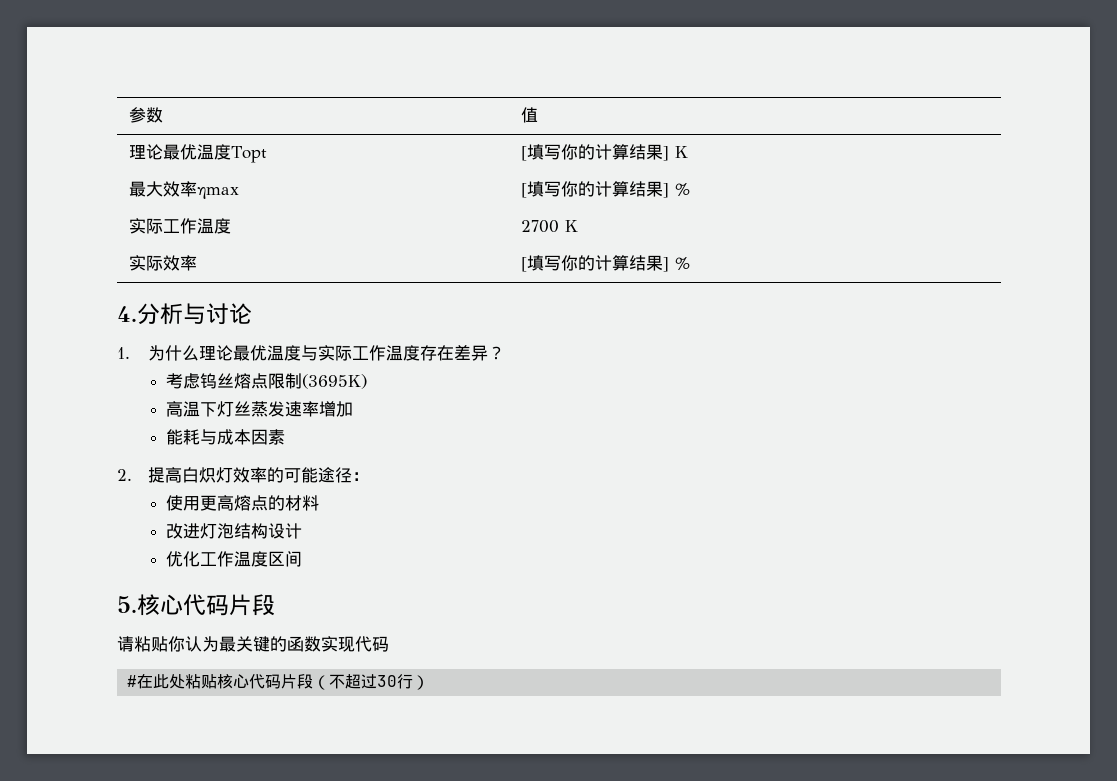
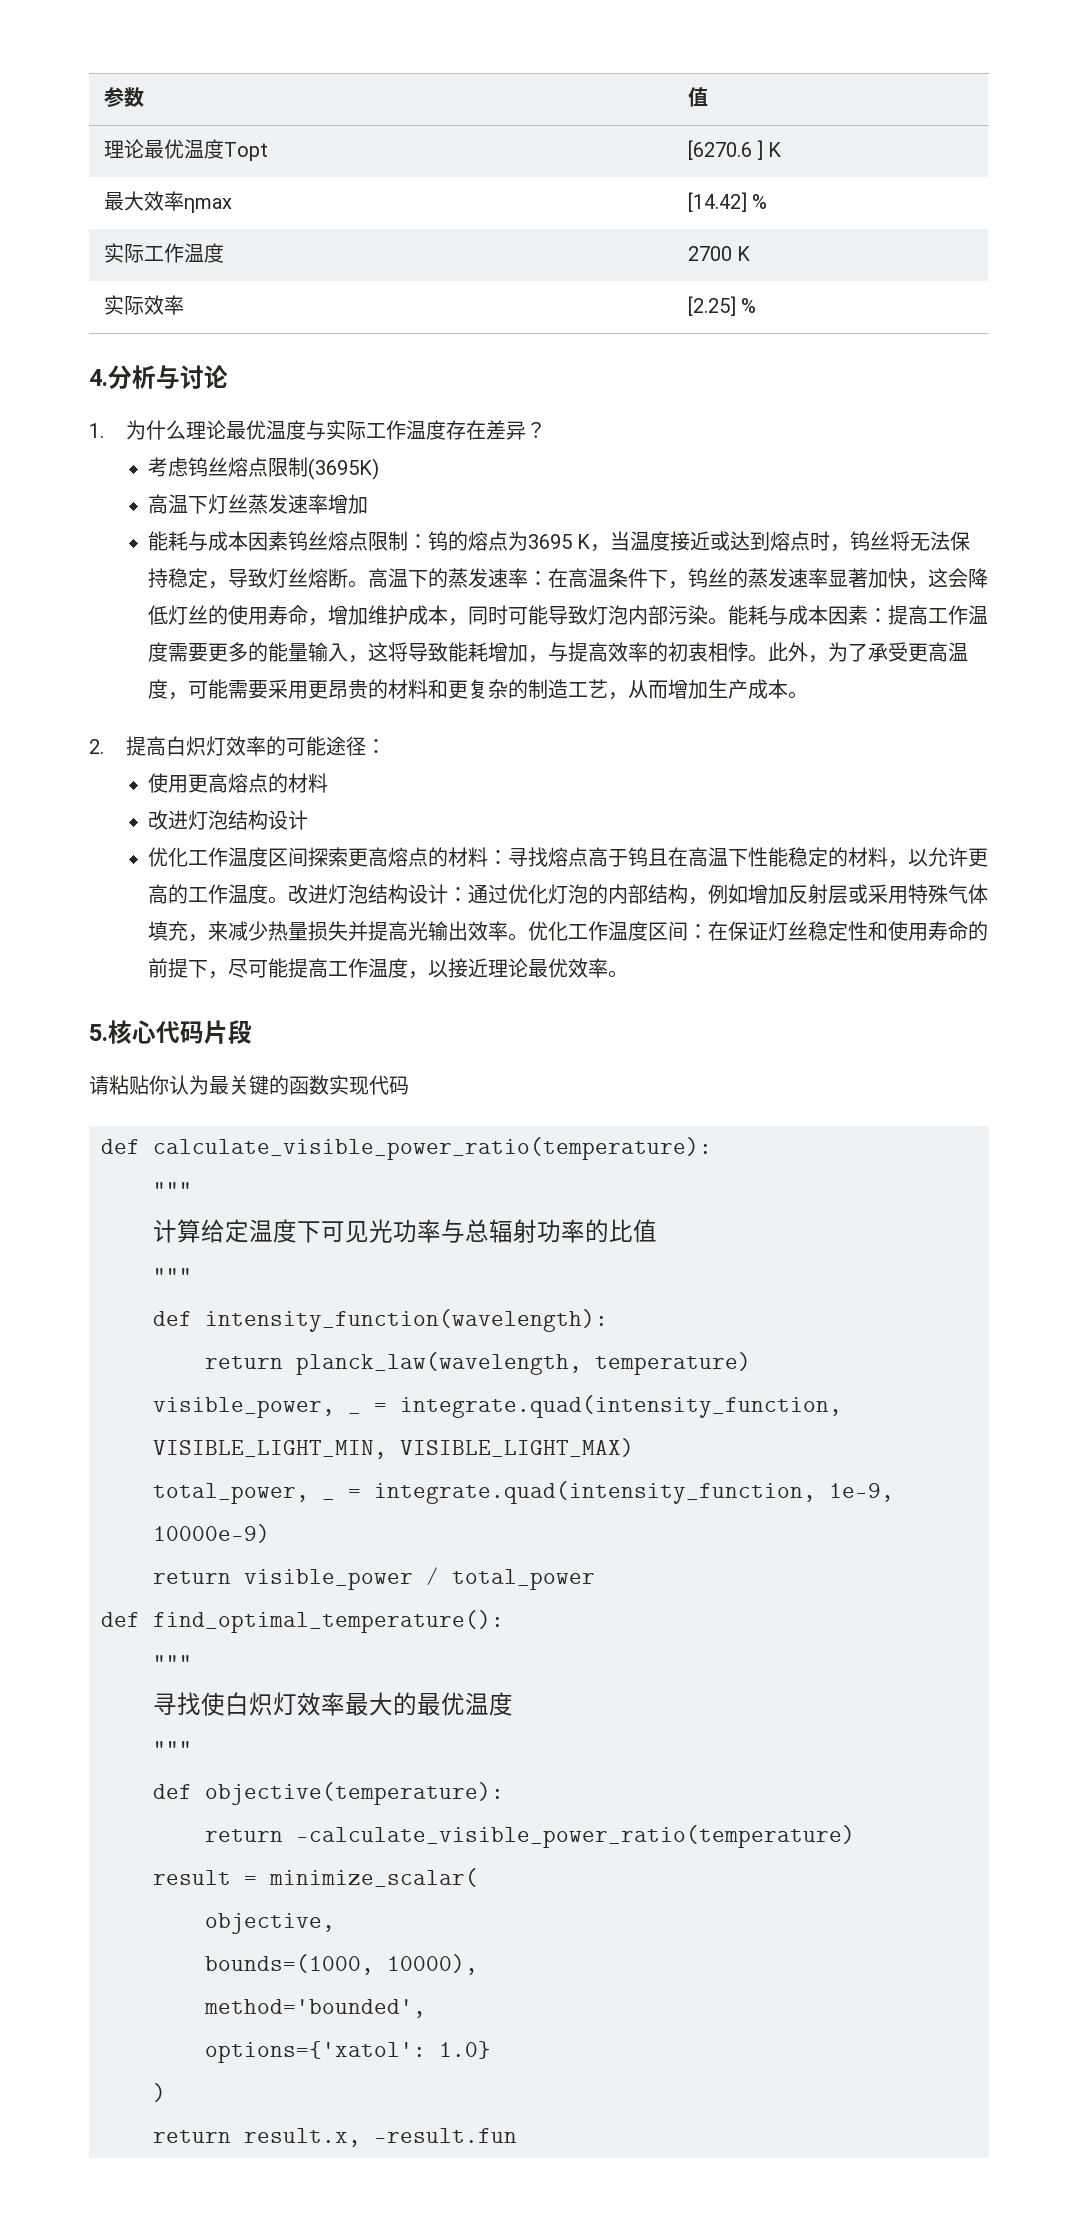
- 理论最优温度Topt | [填写你的计算结果] K
+ 理论最优温度Topt | [6270.6 ] K
- 最大效率ηmax | [填写你的计算结果] %
+ 最大效率ηmax | [14.42] %
- 实际效率 | [填写你的计算结果] %
+ 实际效率 | [2.25] %
- 能耗与成本因素
+ 能耗与成本因素钨丝熔点限制：钨的熔点为3695 K，当温度接近或达到熔点时，钨丝将无法保持稳定，导致灯丝熔断。高温下的蒸发速率：在高温条件下，钨丝的蒸发速率显著加快，这会降低灯丝的使用寿命，增加维护成本，同时可能导致灯泡内部污染。能耗与成本因素：提高工作温度需要更多的能量输入，这将导致能耗增加，与提高效率的初衷相悖。此外，为了承受更高温度，可能需要采用更昂贵的材料和更复杂的制造工艺，从而增加生产成本。
- 优化工作温度区间
+ 优化工作温度区间探索更高熔点的材料：寻找熔点高于钨且在高温下性能稳定的材料，以允许更高的工作温度。改进灯泡结构设计：通过优化灯泡的内部结构，例如增加反射层或采用特殊气体填充，来减少热量损失并提高光输出效率。优化工作温度区间：在保证灯丝稳定性和使用寿命的前提下，尽可能提高工作温度，以接近理论最优效率。
- #在此处粘贴核心代码片段（不超过30行）
+ def calculate_visible_power_ratio(temperature):
+ """
+ 计算给定温度下可见光功率与总辐射功率的比值
+ """
+ def intensity_function(wavelength):
+ return planck_law(wavelength, temperature)
+ visible_power, _ = integrate.quad(intensity_function, VISIBLE_LIGHT_MIN, VISIBLE_LIGHT_MAX)
+ total_power, _ = integrate.quad(intensity_function, 1e-9, 10000e-9)
+ return visible_power / total_power
+ def find_optimal_temperature():
+ """
+ 寻找使白炽灯效率最大的最优温度
+ """
+ def objective(temperature):
+ return -calculate_visible_power_ratio(temperature)
+ result = minimize_scalar(
+ objective,
+ bounds=(1000, 10000),
+ method='bounded',
+ options={'xatol': 1.0}
+ )
+ return result.x, -result.fun

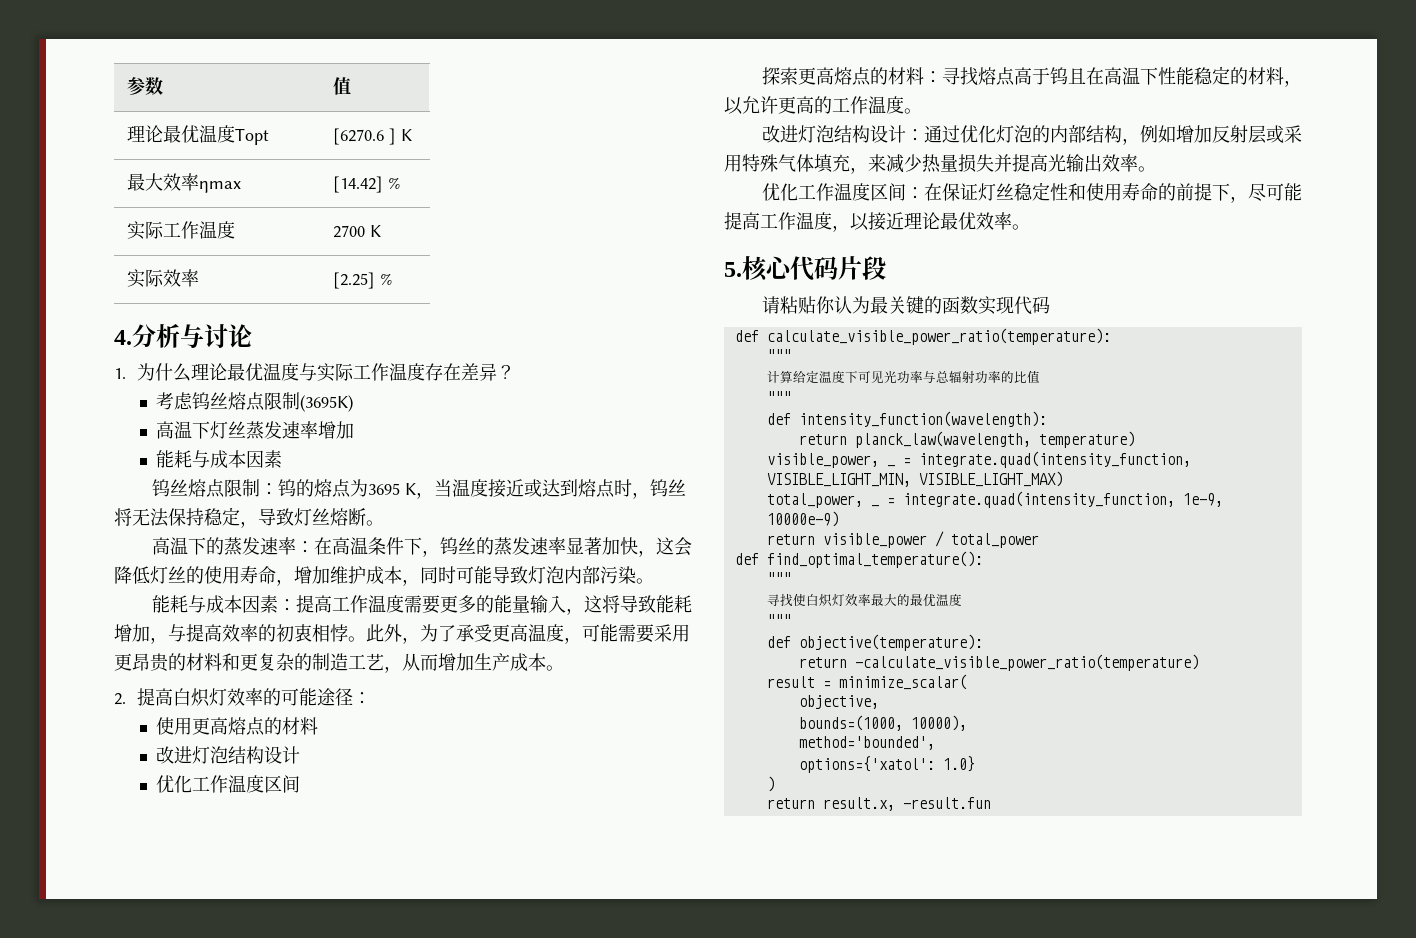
  高温下灯丝蒸发速率增加
- 能耗与成本因素钨丝熔点限制：
+ 能耗与成本因素
+ 钨丝熔点限制：
- 钨的熔点为3695 K，当温度接近或达到熔点时，钨丝将无法保持稳定，导致灯丝熔断。高温下的蒸发速率：
+ 钨的熔点为3695 K，当温度接近或达到熔点时，钨丝将无法保持稳定，导致灯丝熔断。
+ 高温下的蒸发速率：
- 在高温条件下，钨丝的蒸发速率显著加快，这会降低灯丝的使用寿命，增加维护成本，同时可能导致灯泡内部污染。能耗与成本因素：
+ 在高温条件下，钨丝的蒸发速率显著加快，这会降低灯丝的使用寿命，增加维护成本，同时可能导致灯泡内部污染。
+ 能耗与成本因素：
  使用更高熔点的材料
  改进灯泡结构设计
- 优化工作温度区间探索更高熔点的材料：
+ 优化工作温度区间
+ 探索更高熔点的材料：
- 寻找熔点高于钨且在高温下性能稳定的材料，以允许更高的工作温度。改进灯泡结构设计：
+ 寻找熔点高于钨且在高温下性能稳定的材料，以允许更高的工作温度。
+ 改进灯泡结构设计：
- 通过优化灯泡的内部结构，例如增加反射层或采用特殊气体填充，来减少热量损失并提高光输出效率。优化工作温度区间：
+ 通过优化灯泡的内部结构，例如增加反射层或采用特殊气体填充，来减少热量损失并提高光输出效率。
+ 优化工作温度区间：

